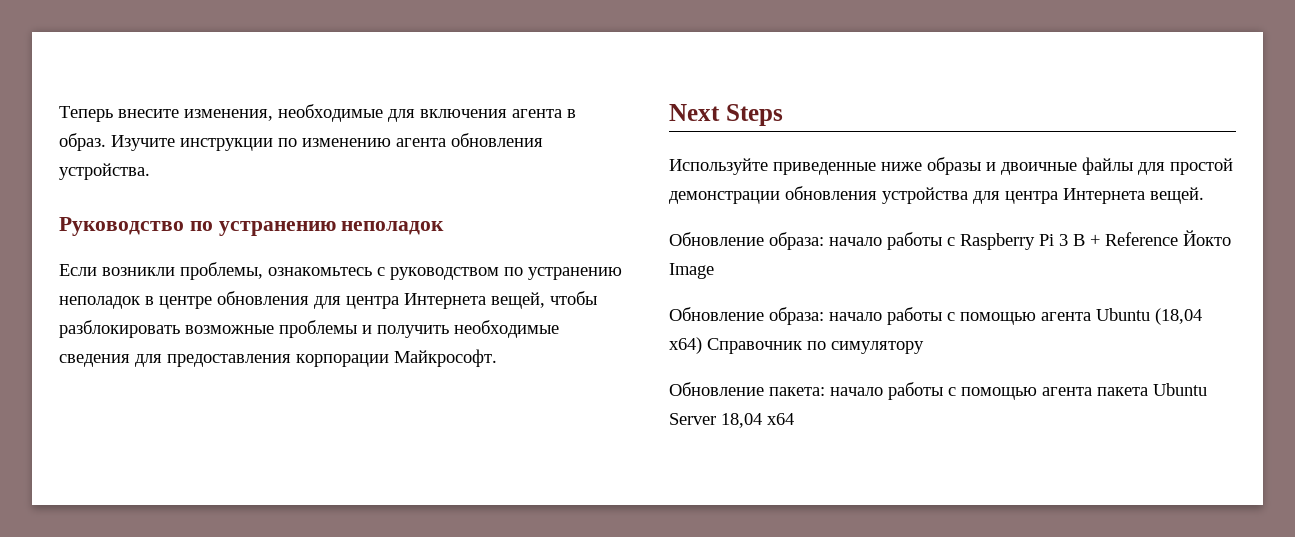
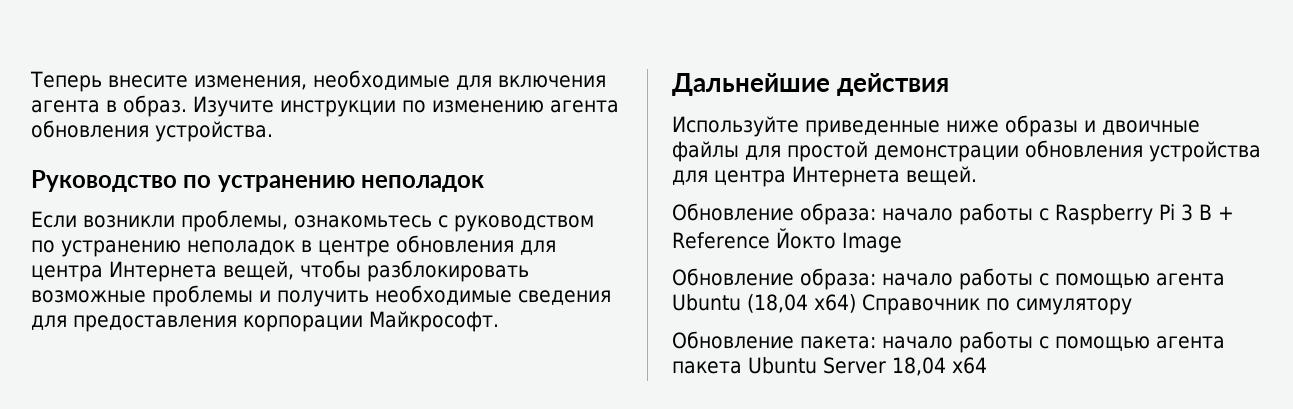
- Next Steps
+ Дальнейшие действия

